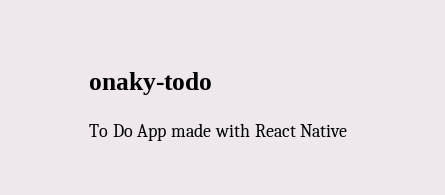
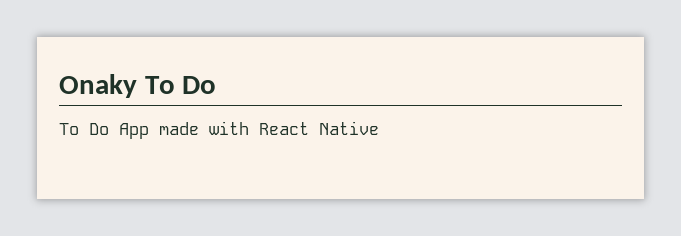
- onaky-todo
+ Onaky To Do

